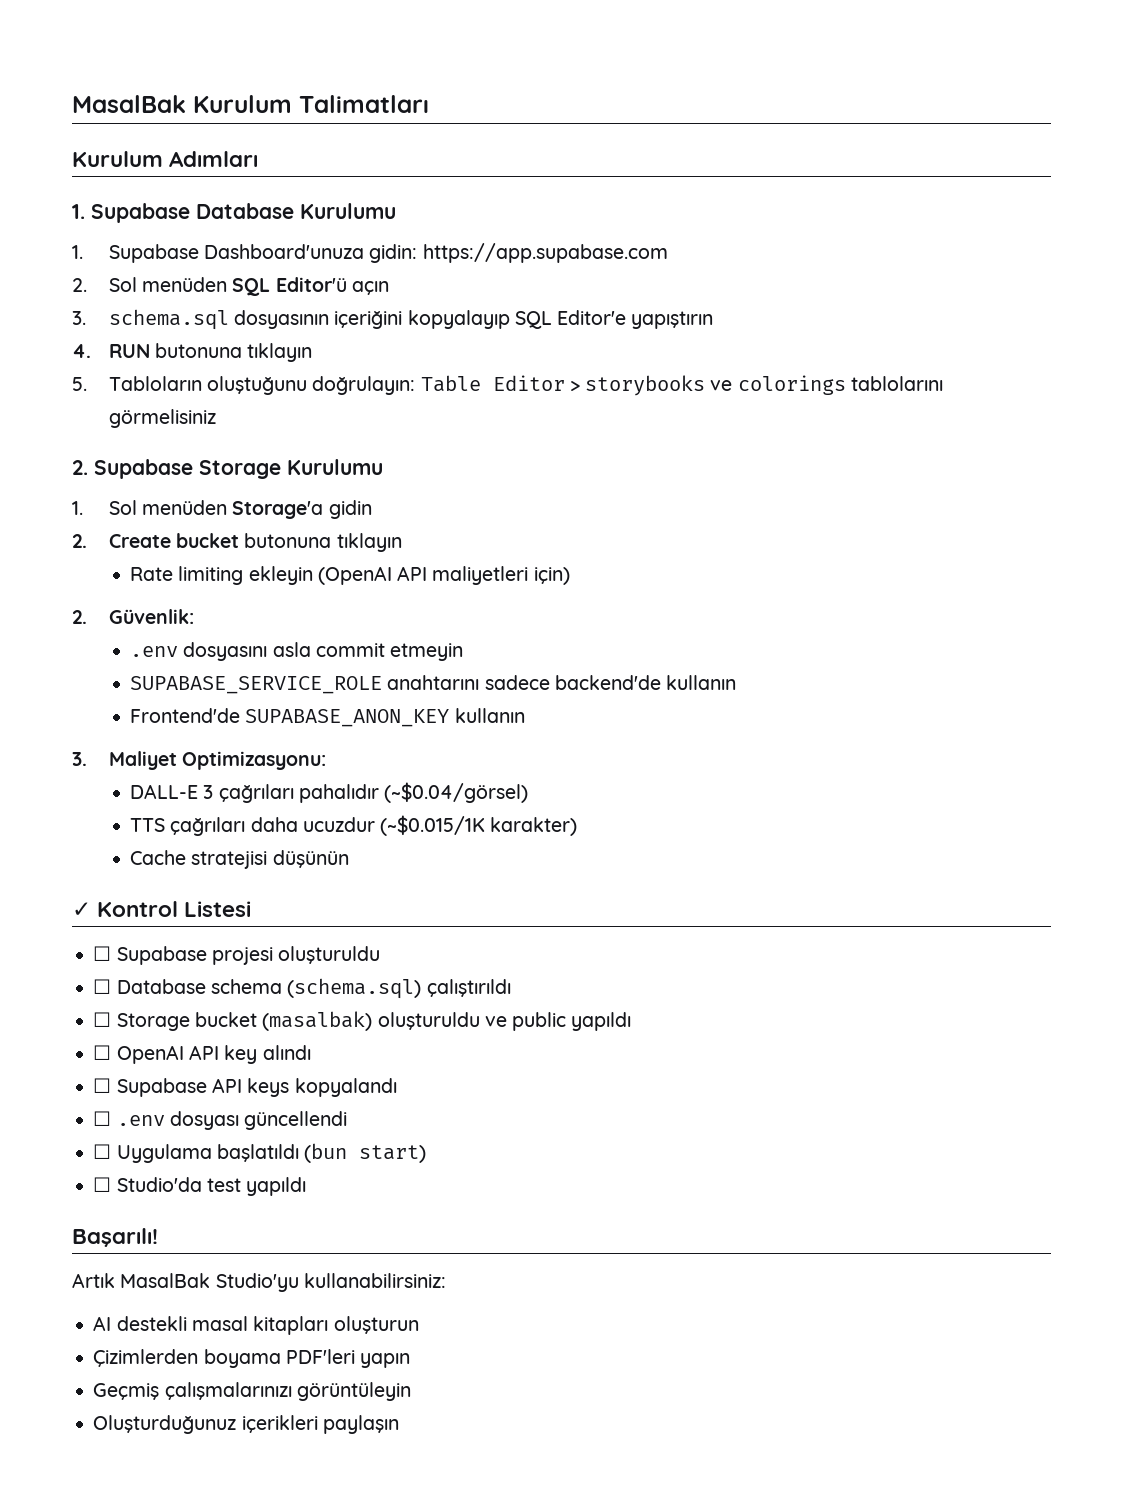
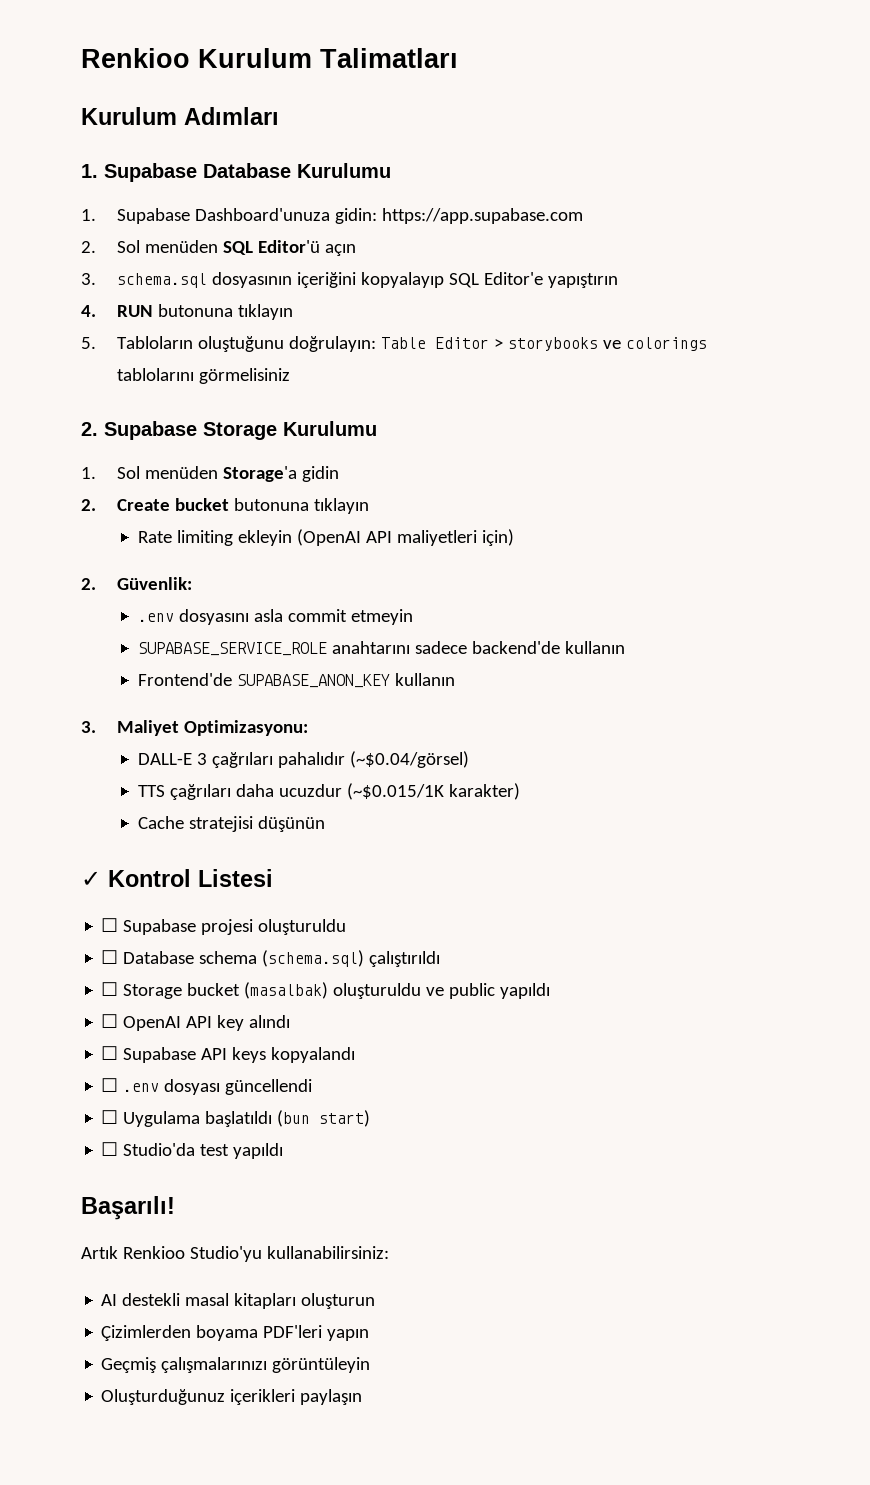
- MasalBak Kurulum Talimatları
+ Renkioo Kurulum Talimatları
- Artık MasalBak Studio'yu kullanabilirsiniz:
+ Artık Renkioo Studio'yu kullanabilirsiniz:

